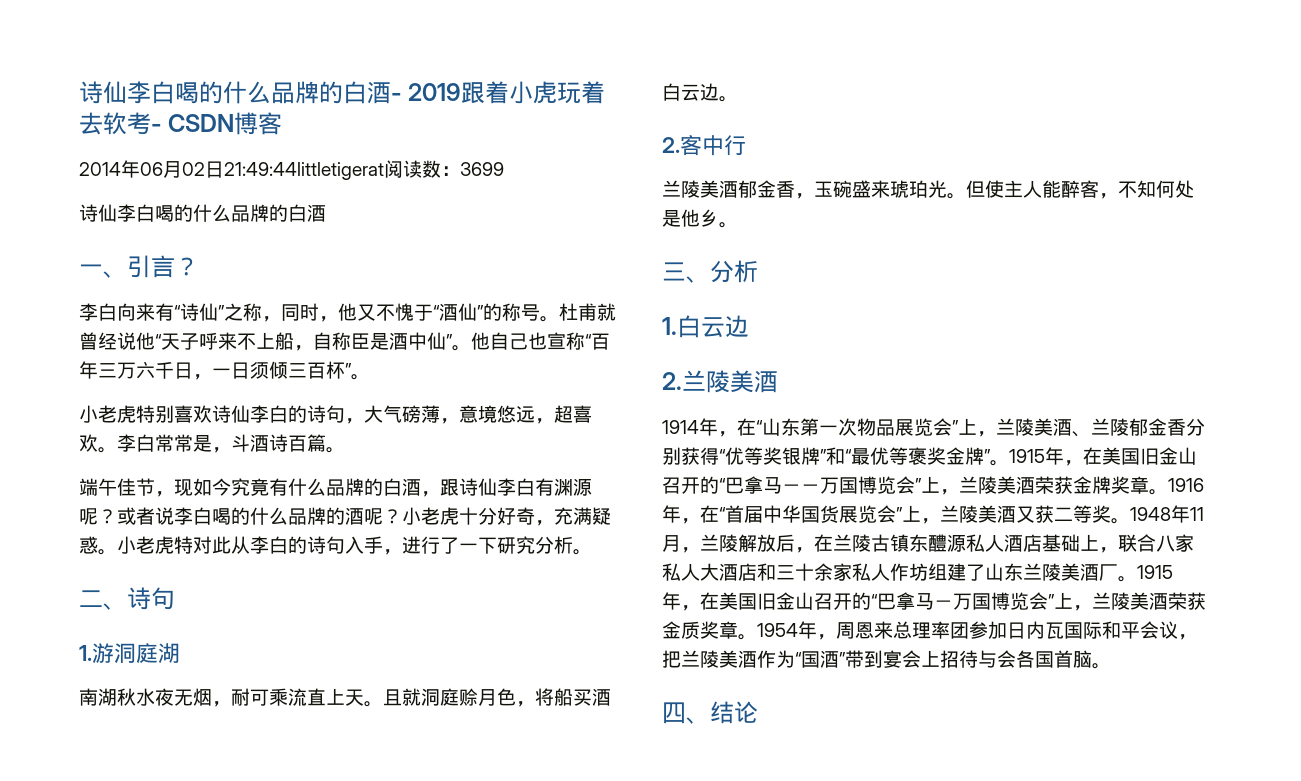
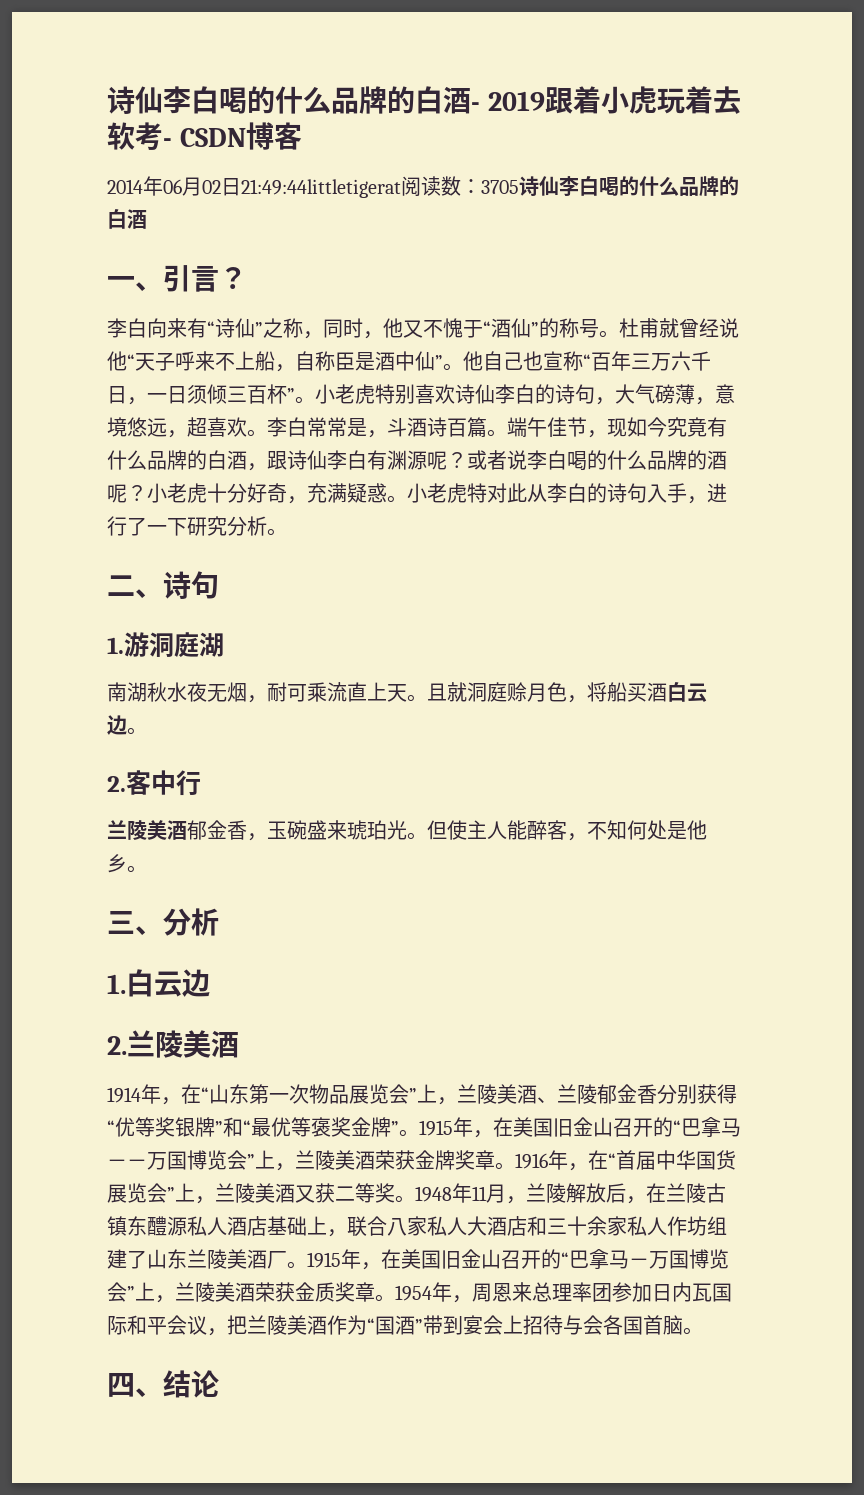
- 2014年06月02日21:49:44littletigerat阅读数：3699
- 诗仙李白喝的什么品牌的白酒
+ 2014年06月02日21:49:44littletigerat阅读数：3705诗仙李白喝的什么品牌的白酒
- 他自己也宣称“百年三万六千日，一日须倾三百杯”。
- 小老虎特别喜欢诗仙李白的诗句，大气磅薄，意境悠远，超喜欢。
+ 他自己也宣称“百年三万六千日，一日须倾三百杯”。小老虎特别喜欢诗仙李白的诗句，大气磅薄，意境悠远，超喜欢。
- 李白常常是，斗酒诗百篇。
- 端午佳节，现如今究竟有什么品牌的白酒，跟诗仙李白有渊源呢？
+ 李白常常是，斗酒诗百篇。端午佳节，现如今究竟有什么品牌的白酒，跟诗仙李白有渊源呢？

